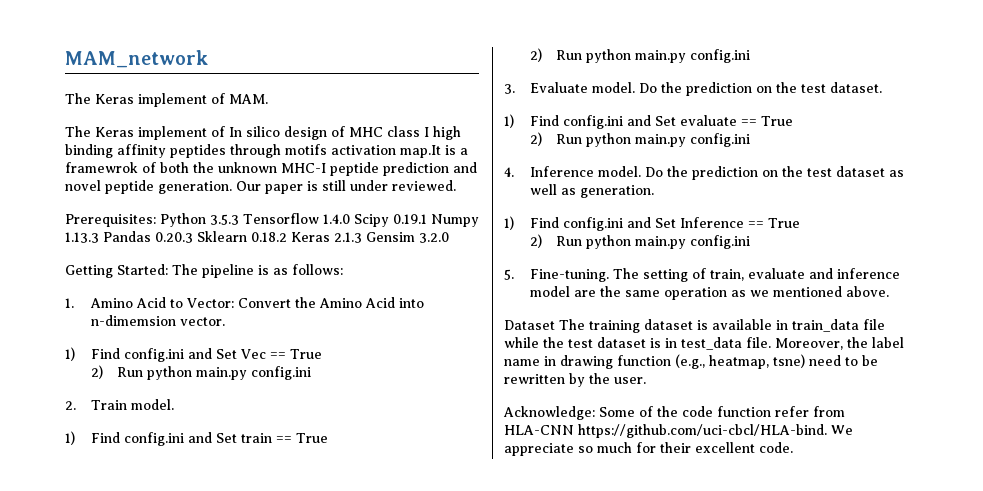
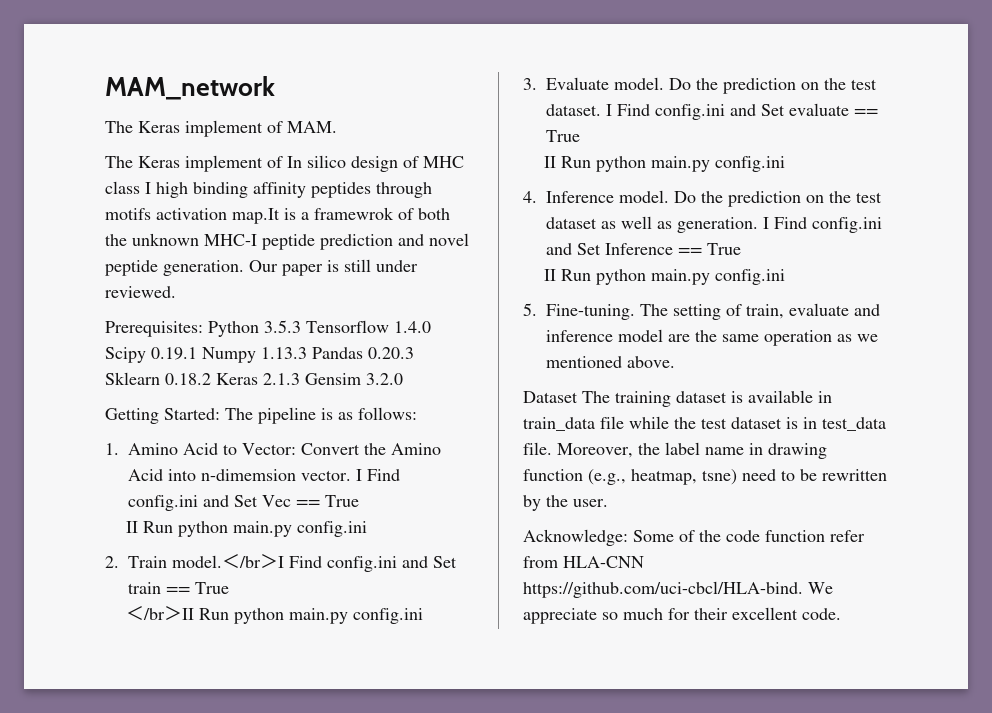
- 1. Amino Acid to Vector: Convert the Amino Acid into n-dimemsion vector.
- 1) Find config.ini and Set Vec == True
- 2) Run python main.py config.ini
+ 1. Amino Acid to Vector: Convert the Amino Acid into n-dimemsion vector. I Find config.ini and Set Vec == True
+ II Run python main.py config.ini
- 2. Train model.
- 1) Find config.ini and Set train == True
- 2) Run python main.py config.ini
+ 2. Train model.＜/br＞I Find config.ini and Set train == True
+ ＜/br＞II Run python main.py config.ini
- Do the prediction on the test dataset.
- 1) Find config.ini and Set evaluate == True
- 2) Run python main.py config.ini
+ Do the prediction on the test dataset. I Find config.ini and Set evaluate == True
+ II Run python main.py config.ini
- Do the prediction on the test dataset as well as generation.
- 1) Find config.ini and Set Inference == True
- 2) Run python main.py config.ini
+ Do the prediction on the test dataset as well as generation. I Find config.ini and Set Inference == True
+ II Run python main.py config.ini

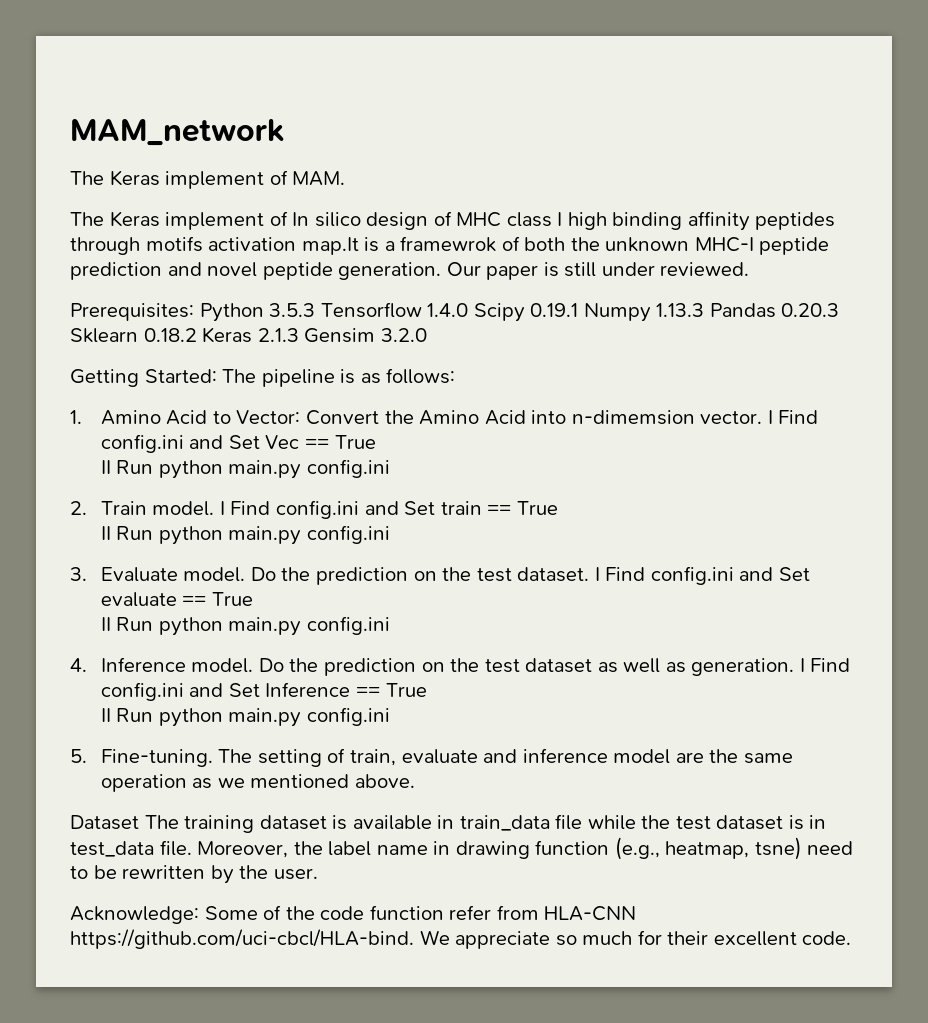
- ＜/br＞I Find config.ini and Set train == True
- ＜/br＞II Run python main.py config.ini
+ I Find config.ini and Set train == True
+ II Run python main.py config.ini

